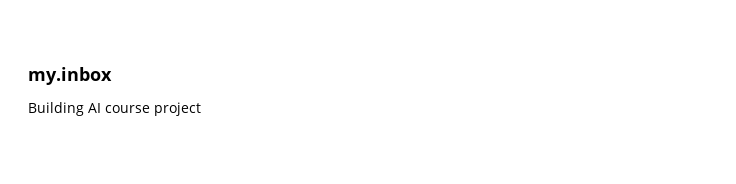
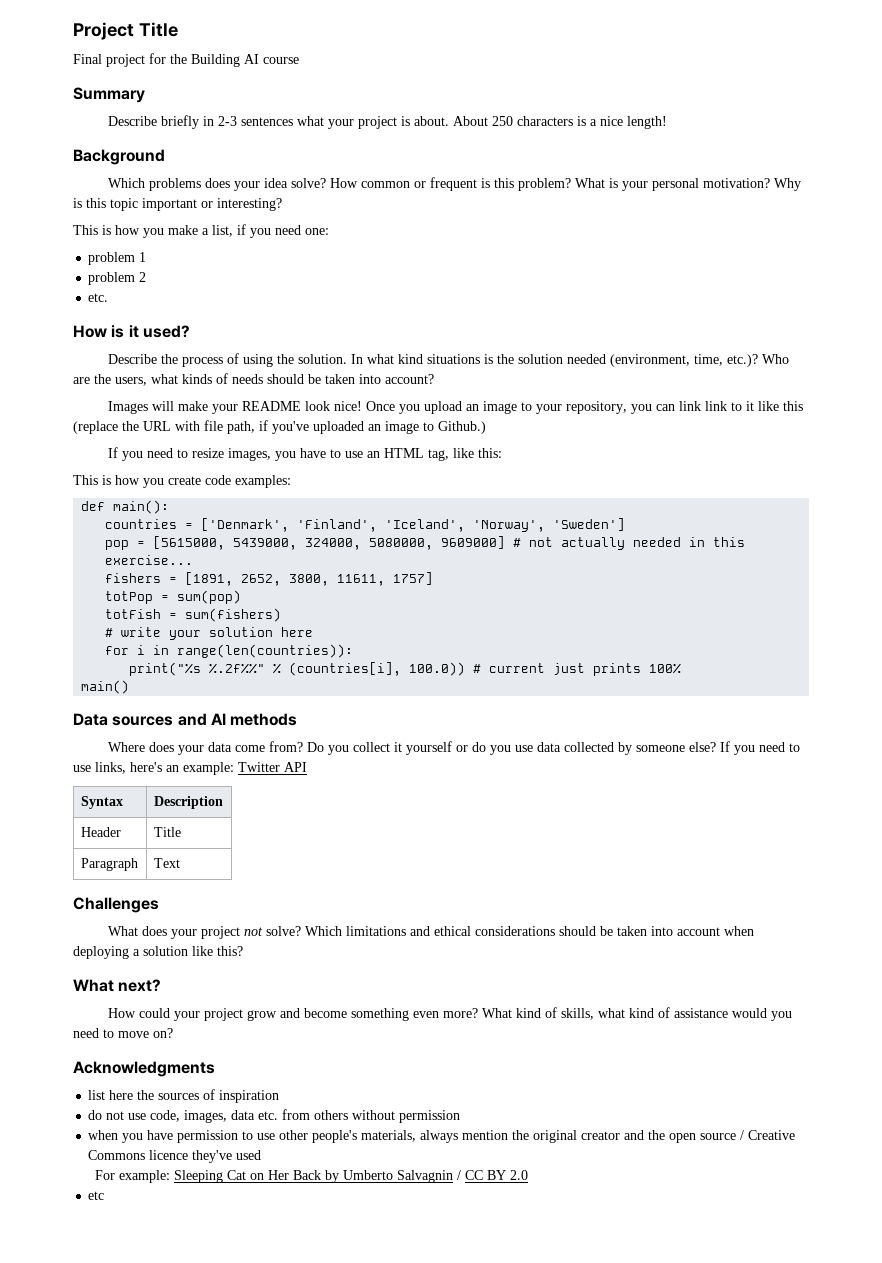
- my.inbox
- Building AI course project
+ Project Title
+ Final project for the Building AI course
+ Summary
+ Describe briefly in 2-3 sentences what your project is about. About 250 characters is a nice length!
+ Background
+ Which problems does your idea solve? How common or frequent is this problem? What is your personal motivation? Why is this topic important or interesting?
+ This is how you make a list, if you need one:
+ problem 1
+ problem 2
+ etc.
+ How is it used?
+ Describe the process of using the solution. In what kind situations is the solution needed (environment, time, etc.)? Who are the users, what kinds of needs should be taken into account?
+ Images will make your README look nice! Once you upload an image to your repository, you can link link to it like this (replace the URL with file path, if you've uploaded an image to Github.)
+ If you need to resize images, you have to use an HTML tag, like this:
+ This is how you create code examples:
+ def main():
+ countries = ['Denmark', 'Finland', 'Iceland', 'Norway', 'Sweden']
+ pop = [5615000, 5439000, 324000, 5080000, 9609000] # not actually needed in this exercise...
+ fishers = [1891, 2652, 3800, 11611, 1757]
+ totPop = sum(pop)
+ totFish = sum(fishers)
+ # write your solution here
+ for i in range(len(countries)):
+ print("%s %.2f%%" % (countries[i], 100.0)) # current just prints 100%
+ main()
+ Data sources and AI methods
+ Where does your data come from? Do you collect it yourself or do you use data collected by someone else? If you need to use links, here's an example: Twitter API
+ Syntax | Description
+ Header | Title
+ Paragraph | Text
+ Challenges
+ What does your project not solve? Which limitations and ethical considerations should be taken into account when deploying a solution like this?
+ What next?
+ How could your project grow and become something even more? What kind of skills, what kind of assistance would you need to move on?
+ Acknowledgments
+ list here the sources of inspiration
+ do not use code, images, data etc. from others without permission
+ when you have permission to use other people's materials, always mention the original creator and the open source / Creative Commons licence they've used
+ For example: Sleeping Cat on Her Back by Umberto Salvagnin / CC BY 2.0
+ etc

